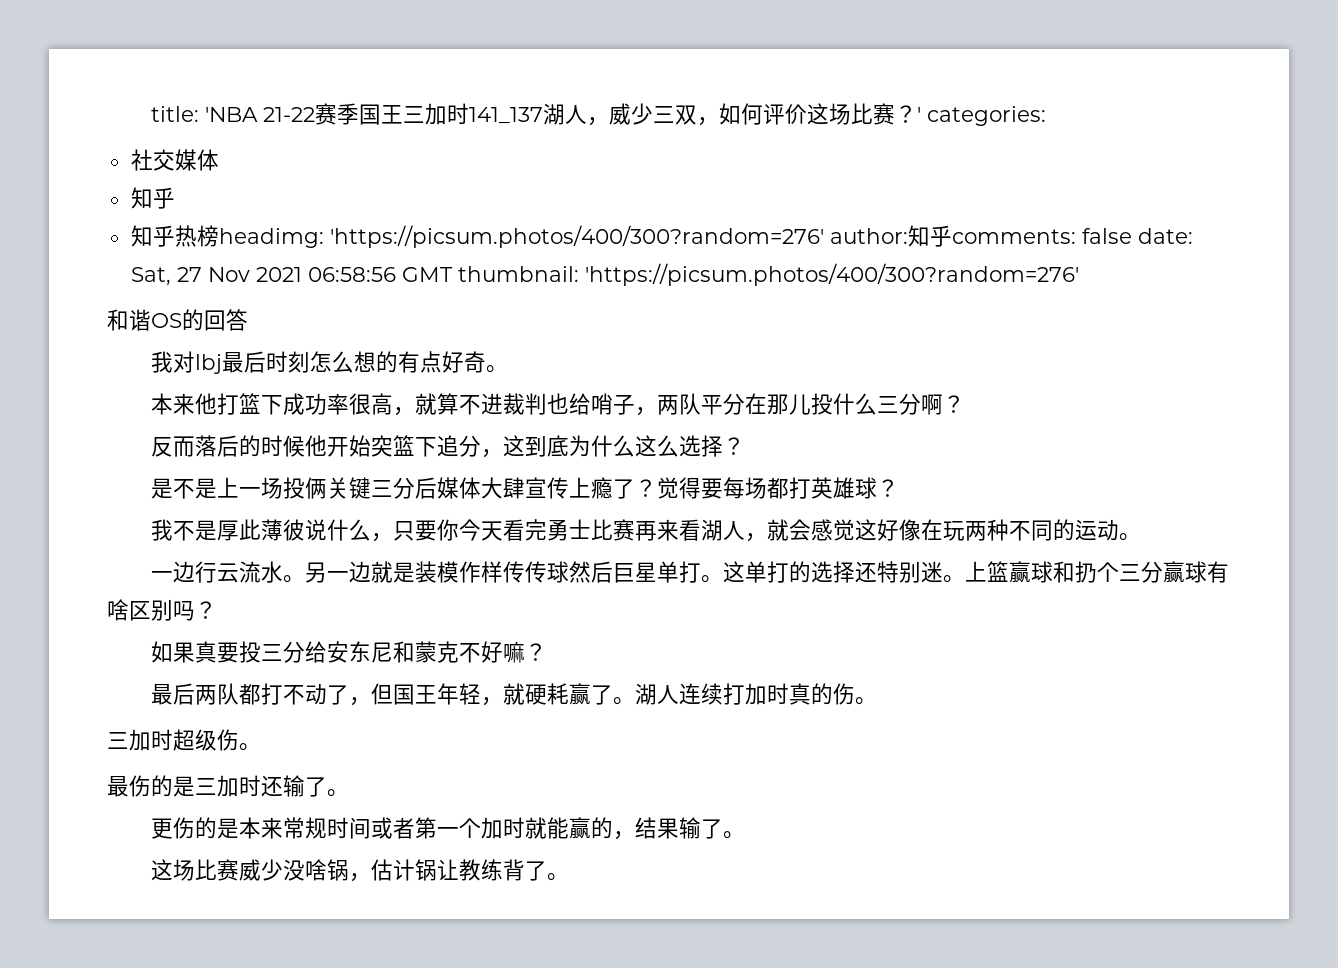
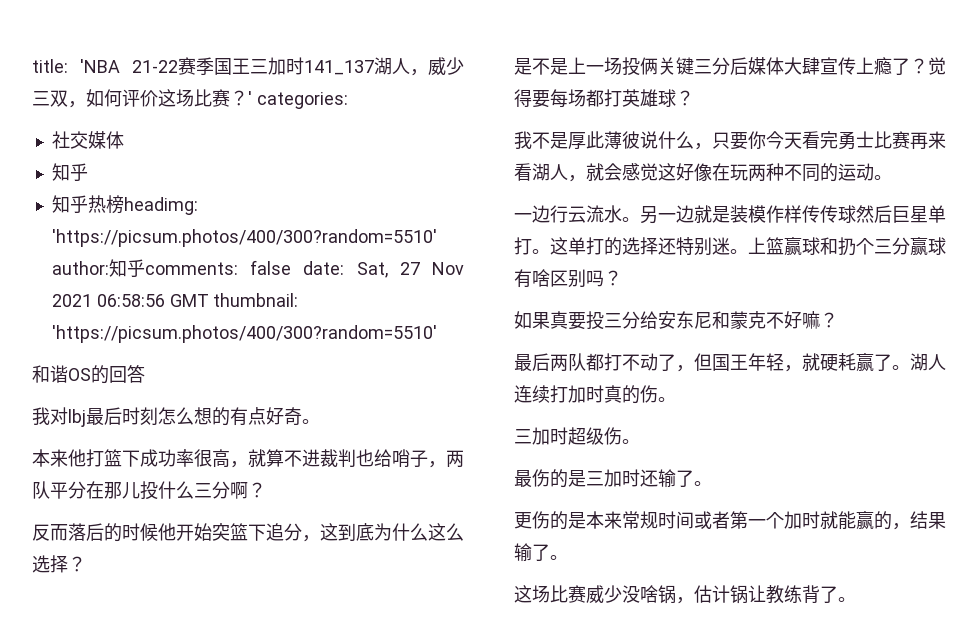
- 知乎热榜headimg: 'https://picsum.photos/400/300?random=276' author:知乎comments: false date: Sat, 27 Nov 2021 06:58:56 GMT thumbnail: 'https://picsum.photos/400/300?random=276'
+ 知乎热榜headimg: 'https://picsum.photos/400/300?random=5510' author:知乎comments: false date: Sat, 27 Nov 2021 06:58:56 GMT thumbnail: 'https://picsum.photos/400/300?random=5510'

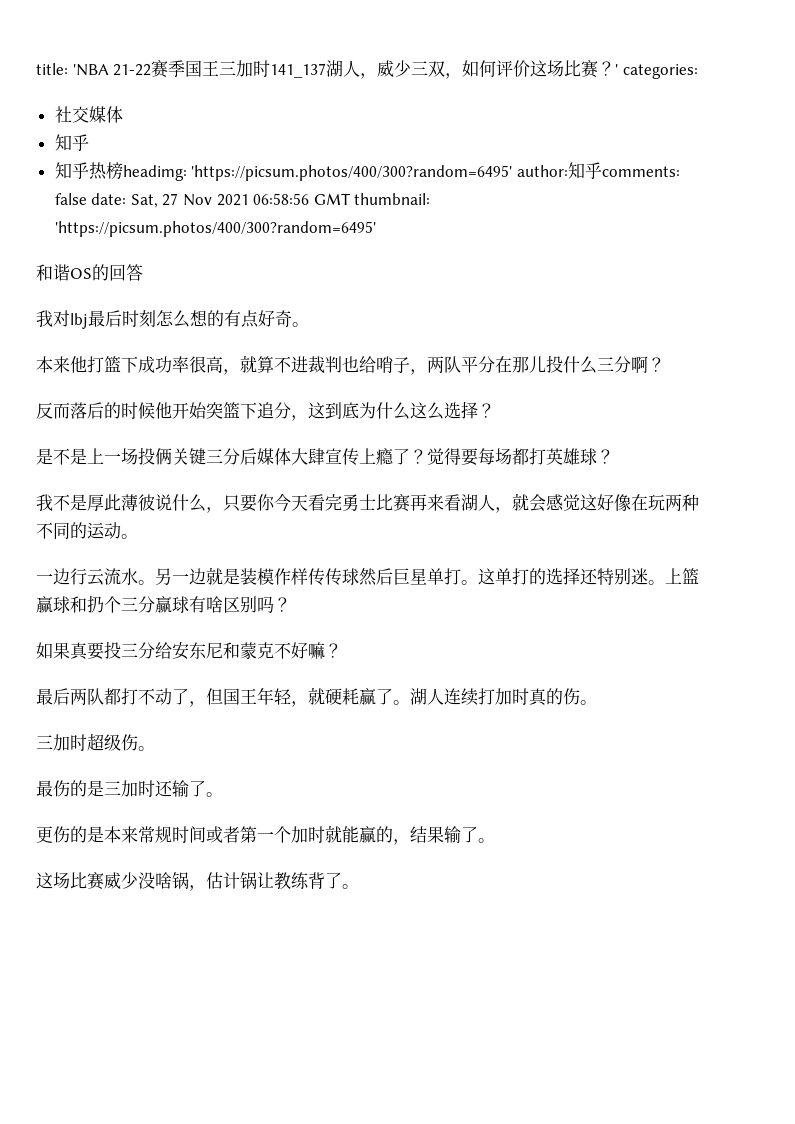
- 知乎热榜headimg: 'https://picsum.photos/400/300?random=5510' author:知乎comments: false date: Sat, 27 Nov 2021 06:58:56 GMT thumbnail: 'https://picsum.photos/400/300?random=5510'
+ 知乎热榜headimg: 'https://picsum.photos/400/300?random=6495' author:知乎comments: false date: Sat, 27 Nov 2021 06:58:56 GMT thumbnail: 'https://picsum.photos/400/300?random=6495'

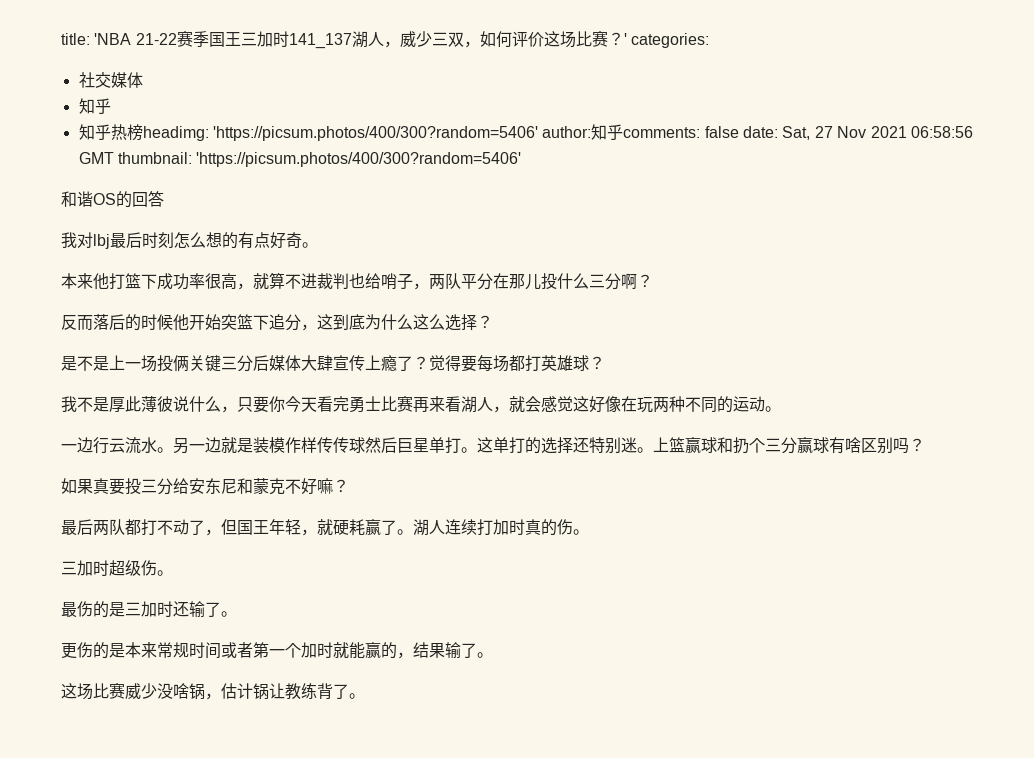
- 知乎热榜headimg: 'https://picsum.photos/400/300?random=6495' author:知乎comments: false date: Sat, 27 Nov 2021 06:58:56 GMT thumbnail: 'https://picsum.photos/400/300?random=6495'
+ 知乎热榜headimg: 'https://picsum.photos/400/300?random=5406' author:知乎comments: false date: Sat, 27 Nov 2021 06:58:56 GMT thumbnail: 'https://picsum.photos/400/300?random=5406'

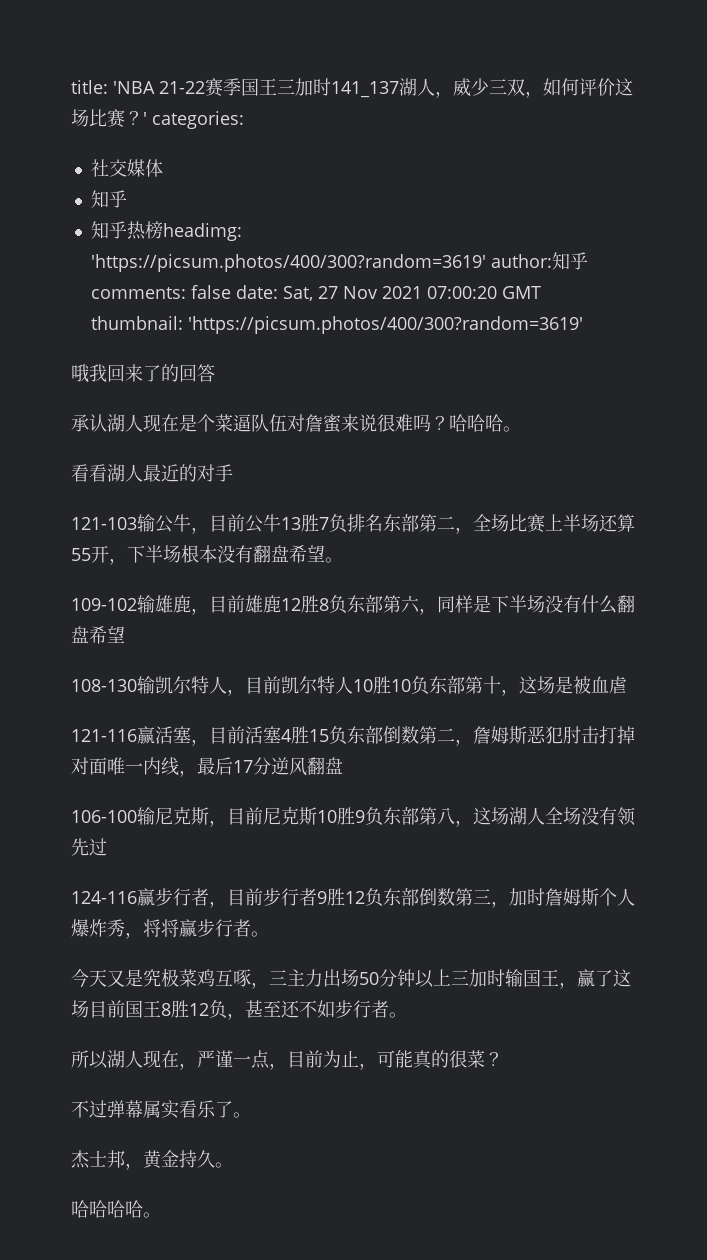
- 知乎热榜headimg: 'https://picsum.photos/400/300?random=5406' author:知乎comments: false date: Sat, 27 Nov 2021 06:58:56 GMT thumbnail: 'https://picsum.photos/400/300?random=5406'
- 和谐OS的回答
- 我对lbj最后时刻怎么想的有点好奇。
- 本来他打篮下成功率很高，就算不进裁判也给哨子，两队平分在那儿投什么三分啊？
- 反而落后的时候他开始突篮下追分，这到底为什么这么选择？
- 是不是上一场投俩关键三分后媒体大肆宣传上瘾了？觉得要每场都打英雄球？
- 我不是厚此薄彼说什么，只要你今天看完勇士比赛再来看湖人，就会感觉这好像在玩两种不同的运动。
- 一边行云流水。另一边就是装模作样传传球然后巨星单打。这单打的选择还特别迷。上篮赢球和扔个三分赢球有啥区别吗？
- 如果真要投三分给安东尼和蒙克不好嘛？
- 最后两队都打不动了，但国王年轻，就硬耗赢了。湖人连续打加时真的伤。
- 三加时超级伤。
- 最伤的是三加时还输了。
- 更伤的是本来常规时间或者第一个加时就能赢的，结果输了。
- 这场比赛威少没啥锅，估计锅让教练背了。
+ 知乎热榜headimg: 'https://picsum.photos/400/300?random=3619' author:知乎comments: false date: Sat, 27 Nov 2021 07:00:20 GMT thumbnail: 'https://picsum.photos/400/300?random=3619'
+ 哦我回来了的回答
+ 承认湖人现在是个菜逼队伍对詹蜜来说很难吗？哈哈哈。
+ 看看湖人最近的对手
+ 121-103输公牛，目前公牛13胜7负排名东部第二，全场比赛上半场还算55开，下半场根本没有翻盘希望。
+ 109-102输雄鹿，目前雄鹿12胜8负东部第六，同样是下半场没有什么翻盘希望
+ 108-130输凯尔特人，目前凯尔特人10胜10负东部第十，这场是被血虐
+ 121-116赢活塞，目前活塞4胜15负东部倒数第二，詹姆斯恶犯肘击打掉对面唯一内线，最后17分逆风翻盘
+ 106-100输尼克斯，目前尼克斯10胜9负东部第八，这场湖人全场没有领先过
+ 124-116赢步行者，目前步行者9胜12负东部倒数第三，加时詹姆斯个人爆炸秀，将将赢步行者。
+ 今天又是究极菜鸡互啄，三主力出场50分钟以上三加时输国王，赢了这场目前国王8胜12负，甚至还不如步行者。
+ 所以湖人现在，严谨一点，目前为止，可能真的很菜？
+ 不过弹幕属实看乐了。
+ 杰士邦，黄金持久。
+ 哈哈哈哈。

